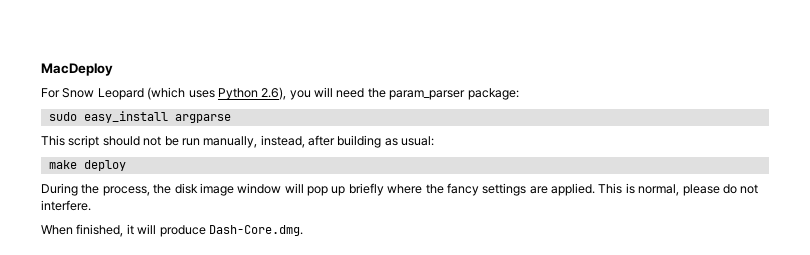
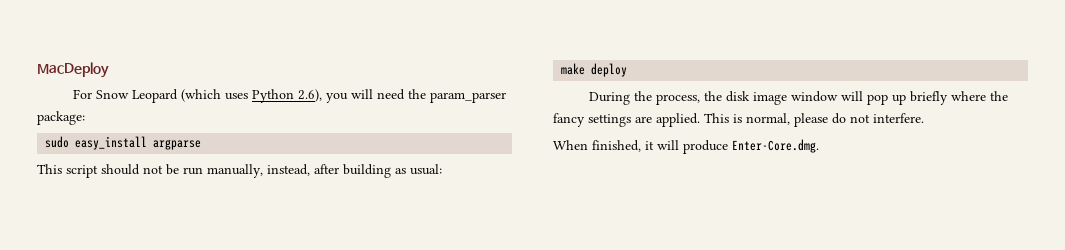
- When finished, it will produce Dash-Core.dmg.
+ When finished, it will produce Enter-Core.dmg.

